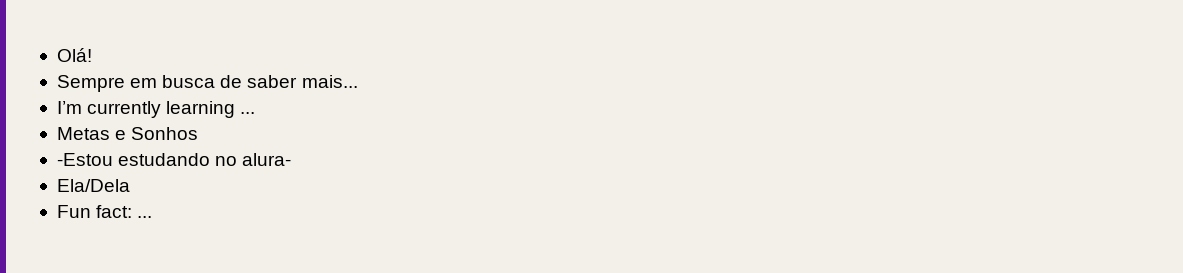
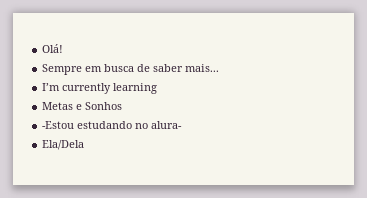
- I’m currently learning ...
+ I’m currently learning
- Fun fact: ...

